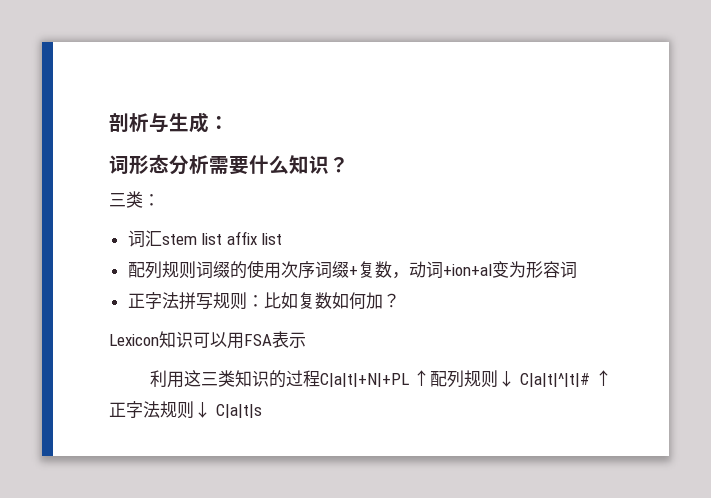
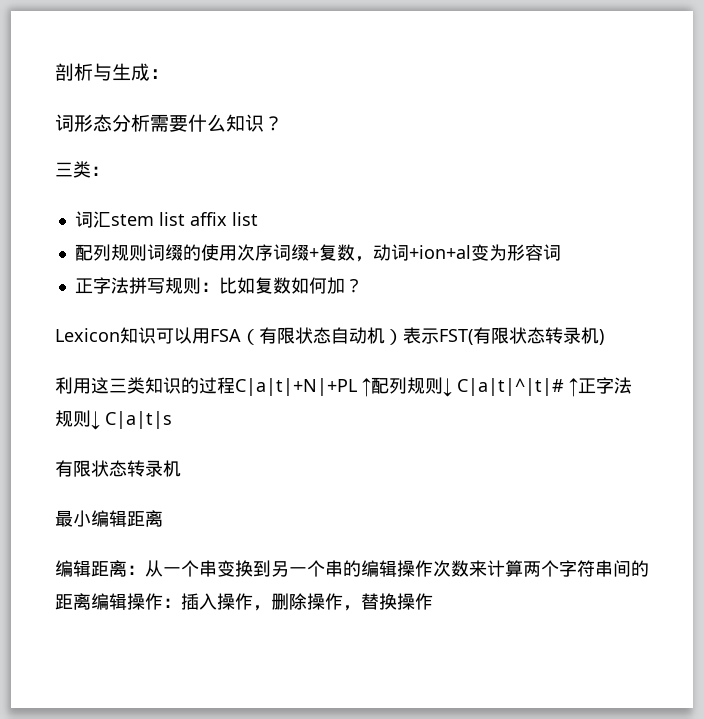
- Lexicon知识可以用FSA表示
+ Lexicon知识可以用FSA（有限状态自动机）表示FST(有限状态转录机)
  利用这三类知识的过程C|a|t|+N|+PL ↑配列规则↓ C|a|t|^|t|# ↑正字法规则↓ C|a|t|s
+ 有限状态转录机
+ 最小编辑距离
+ 编辑距离：从一个串变换到另一个串的编辑操作次数来计算两个字符串间的距离编辑操作：插入操作，删除操作，替换操作

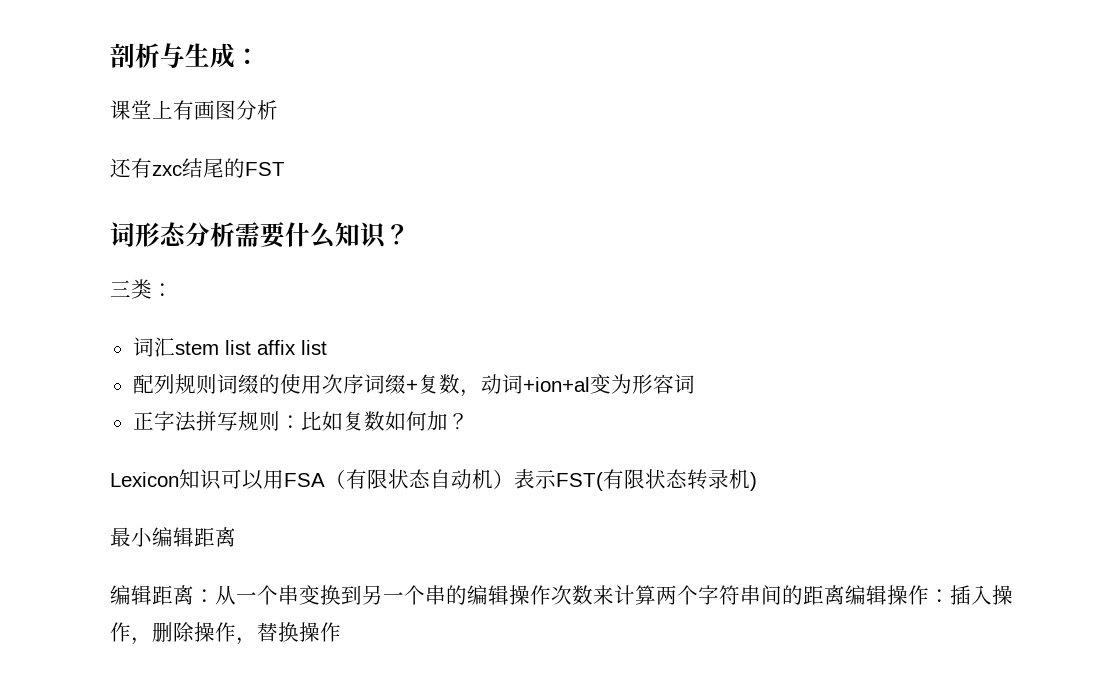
+ 课堂上有画图分析
+ 还有zxc结尾的FST
- 利用这三类知识的过程C|a|t|+N|+PL ↑配列规则↓ C|a|t|^|t|# ↑正字法规则↓ C|a|t|s
- 有限状态转录机

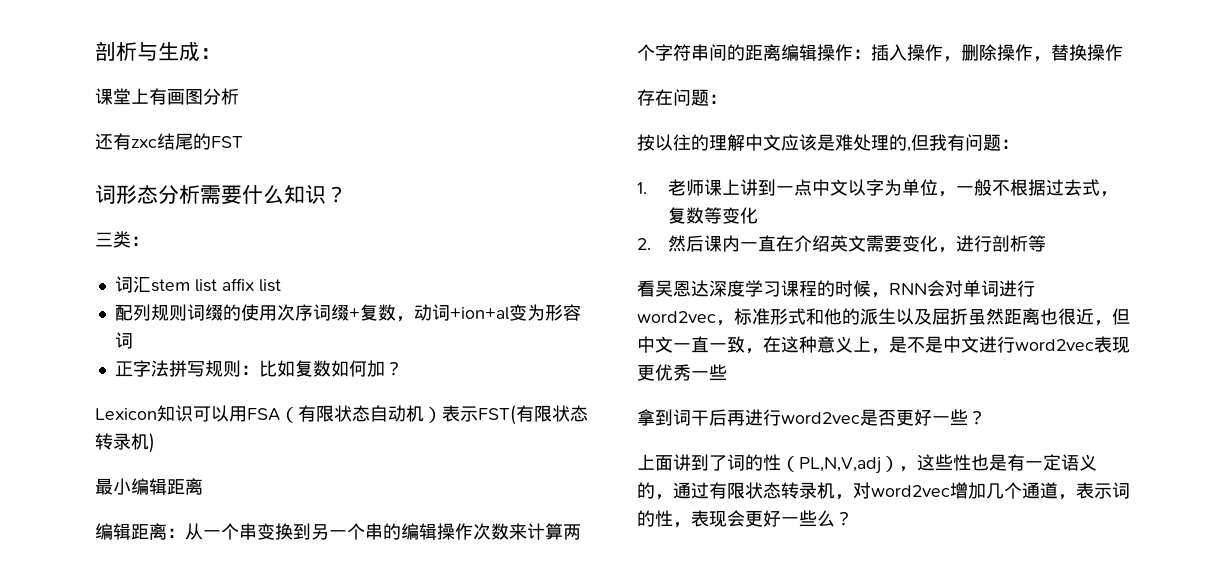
+ 存在问题：
+ 按以往的理解中文应该是难处理的,但我有问题：
+ 1.老师课上讲到一点中文以字为单位，一般不根据过去式，复数等变化
+ 2.然后课内一直在介绍英文需要变化，进行剖析等
+ 看吴恩达深度学习课程的时候，RNN会对单词进行word2vec，标准形式和他的派生以及屈折虽然距离也很近，但中文一直一致，在这种意义上，是不是中文进行word2vec表现更优秀一些
+ 拿到词干后再进行word2vec是否更好一些？
+ 上面讲到了词的性（PL,N,V,adj），这些性也是有一定语义的，通过有限状态转录机，对word2vec增加几个通道，表示词的性，表现会更好一些么？

